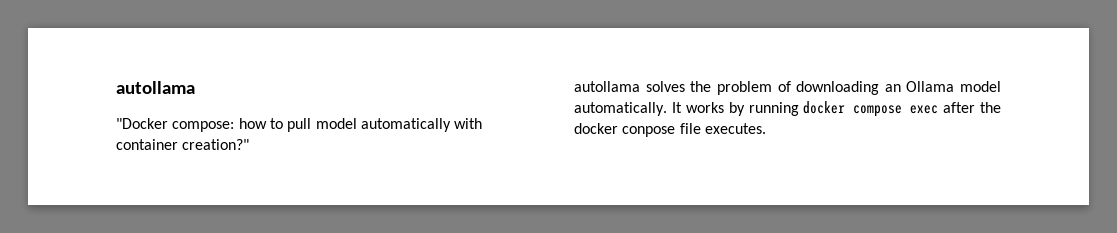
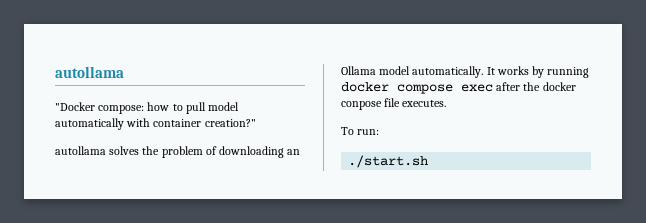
+ To run:
+ ./start.sh

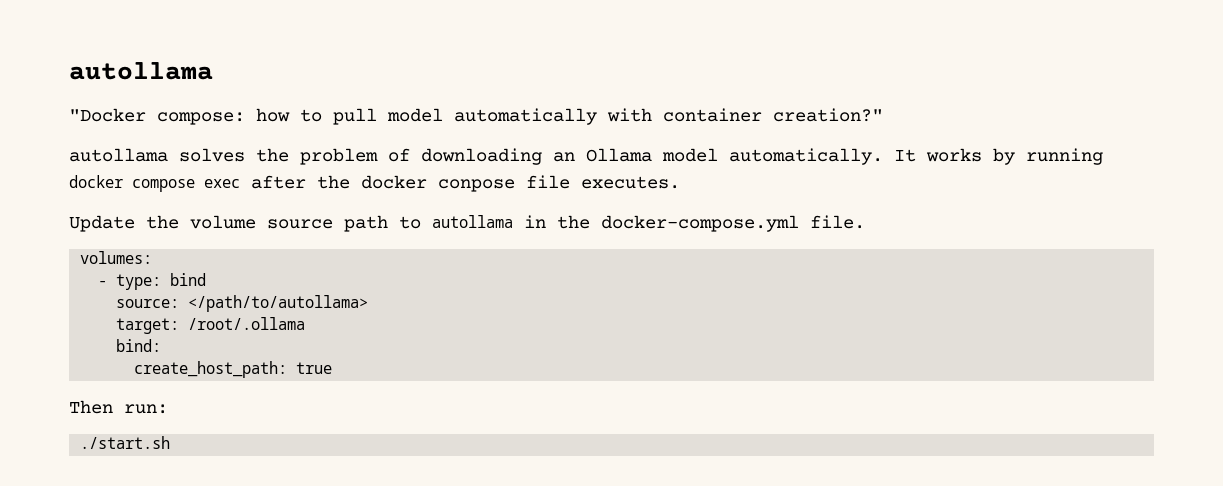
- To run:
+ Update the volume source path to autollama in the docker-compose.yml file.
+ volumes:
+ - type: bind
+ source: </path/to/autollama>
+ target: /root/.ollama
+ bind:
+ create_host_path: true
+ Then run:

